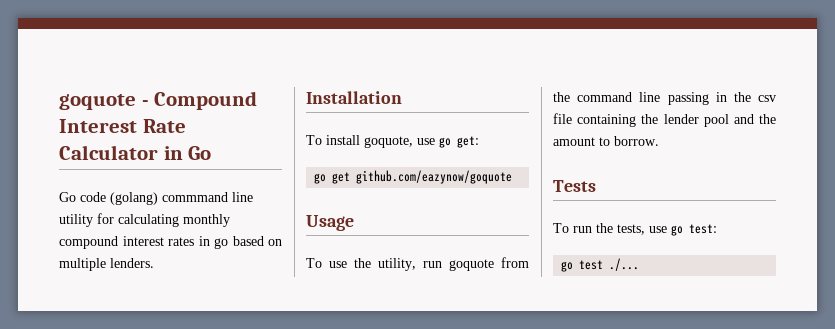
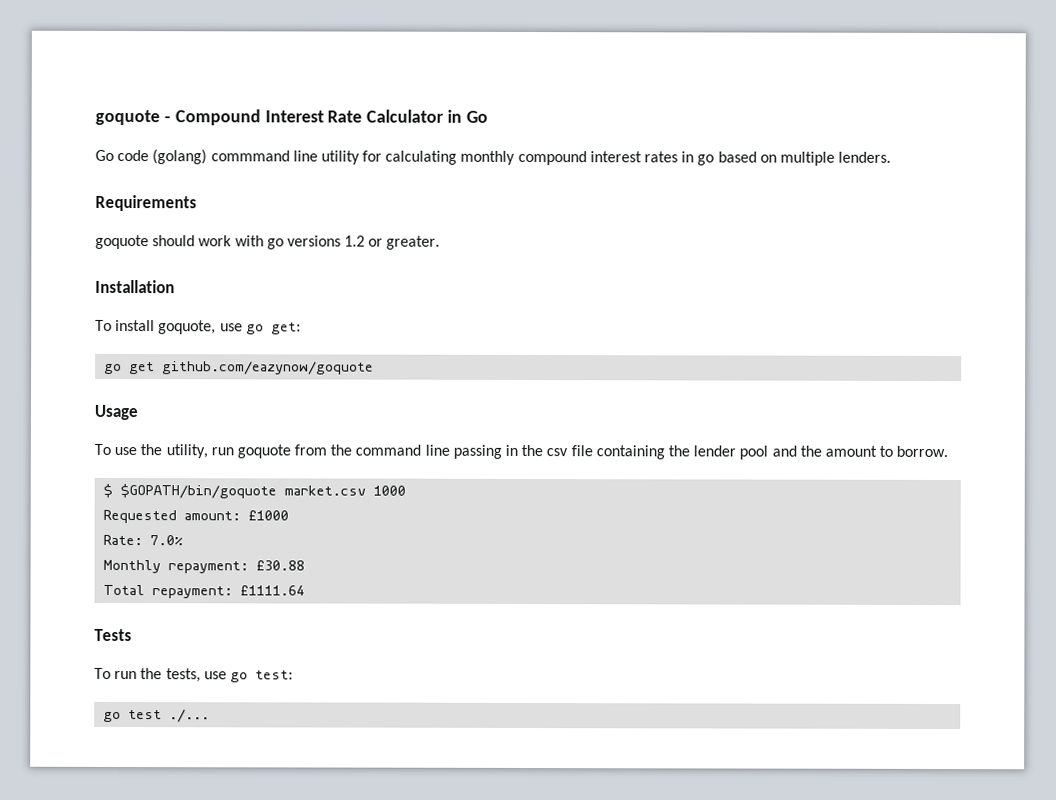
+ Requirements
+ goquote should work with go versions 1.2 or greater.
+ $ $GOPATH/bin/goquote market.csv 1000
+ Requested amount: £1000
+ Rate: 7.0%
+ Monthly repayment: £30.88
+ Total repayment: £1111.64

